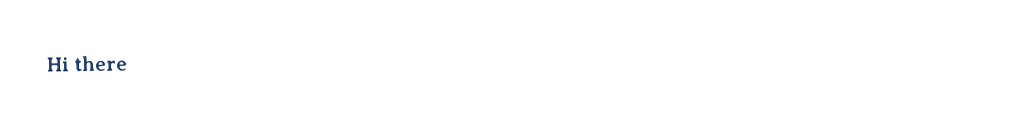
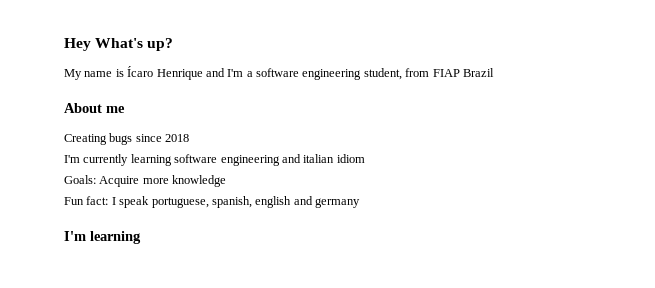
- Hi there
+ Hey What's up?
+ My name is Ícaro Henrique and I'm a software engineering student, from FIAP Brazil
+ About me
+ Creating bugs since 2018
+ I'm currently learning software engineering and italian idiom
+ Goals: Acquire more knowledge
+ Fun fact: I speak portuguese, spanish, english and germany
+ I'm learning

